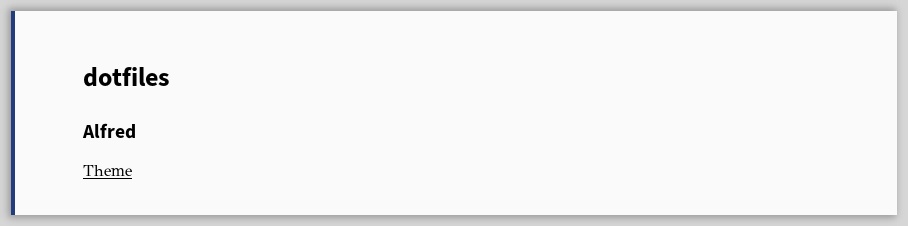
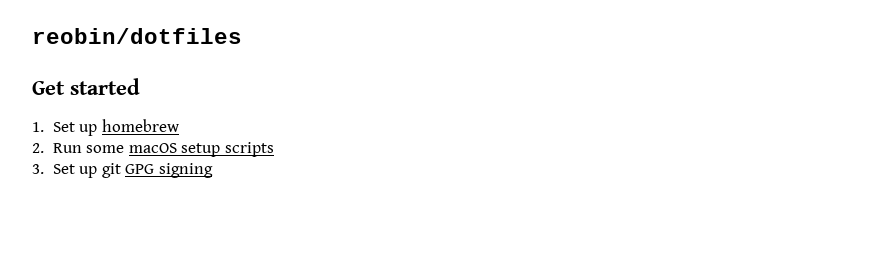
- dotfiles
- Alfred
- Theme
+ reobin/dotfiles
+ Get started
+ 1. Set up homebrew
+ 2. Run some macOS setup scripts
+ 3. Set up git GPG signing

